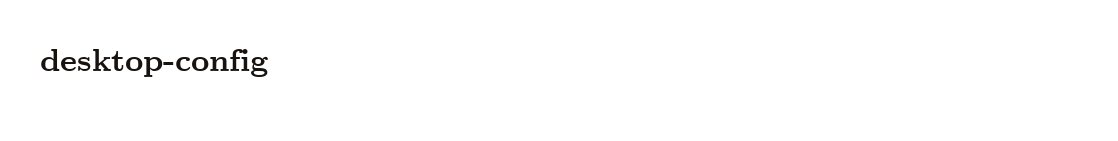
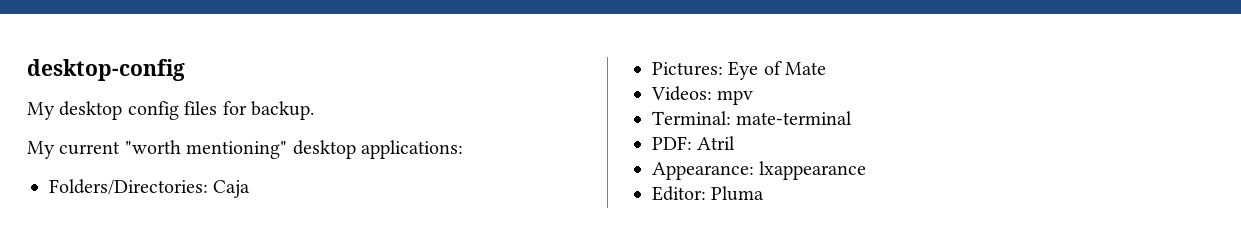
+ My desktop config files for backup.
+ My current "worth mentioning" desktop applications:
+ Folders/Directories: Caja
+ Pictures: Eye of Mate
+ Videos: mpv
+ Terminal: mate-terminal
+ PDF: Atril
+ Appearance: lxappearance
+ Editor: Pluma

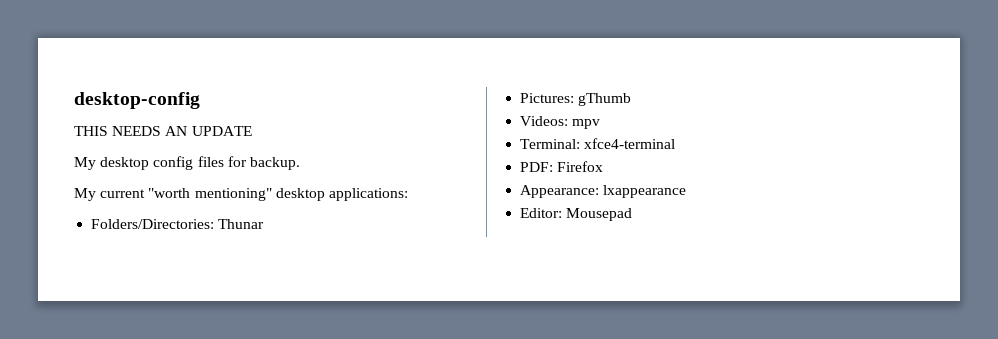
+ THIS NEEDS AN UPDATE
- Folders/Directories: Caja
+ Folders/Directories: Thunar
- Pictures: Eye of Mate
+ Pictures: gThumb
- Terminal: mate-terminal
+ Terminal: xfce4-terminal
- PDF: Atril
+ PDF: Firefox
- Editor: Pluma
+ Editor: Mousepad

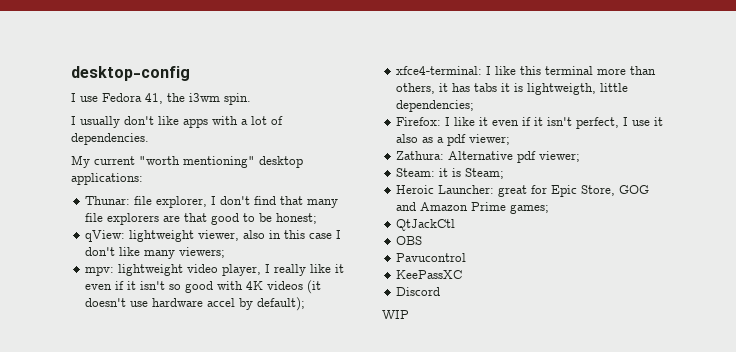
- THIS NEEDS AN UPDATE
- My desktop config files for backup.
+ I use Fedora 41, the i3wm spin.
+ I usually don't like apps with a lot of dependencies.
- Folders/Directories: Thunar
- Pictures: gThumb
- Videos: mpv
- Terminal: xfce4-terminal
- PDF: Firefox
- Appearance: lxappearance
- Editor: Mousepad
+ Thunar: file explorer, I don't find that many file explorers are that good to be honest;
+ qView: lightweight viewer, also in this case I don't like many viewers;
+ mpv: lightweight video player, I really like it even if it isn't so good with 4K videos (it doesn't use hardware accel by default);
+ xfce4-terminal: I like this terminal more than others, it has tabs it is lightweigth, little dependencies;
+ Firefox: I like it even if it isn't perfect, I use it also as a pdf viewer;
+ Zathura: Alternative pdf viewer;
+ Steam: it is Steam;
+ Heroic Launcher: great for Epic Store, GOG and Amazon Prime games;
+ QtJackCtl
+ OBS
+ Pavucontrol
+ KeePassXC
+ Discord
+ WIP

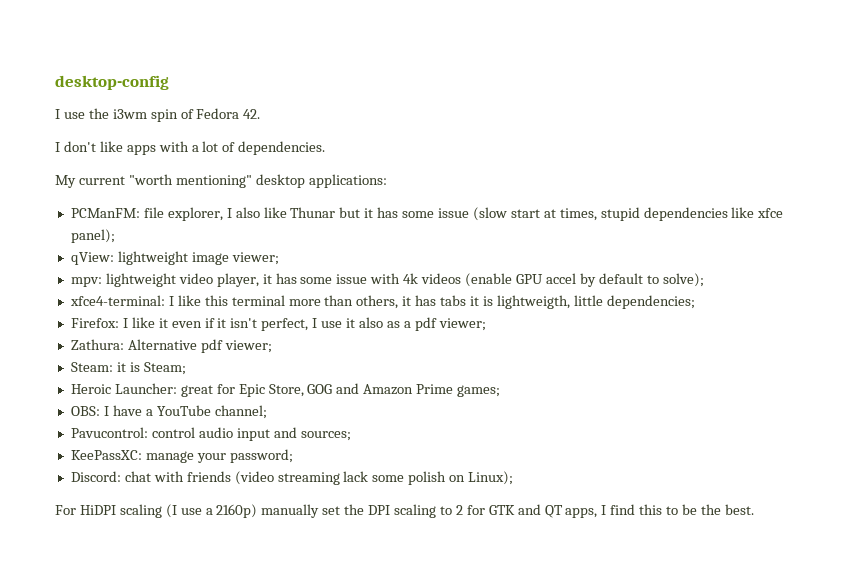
- I use Fedora 41, the i3wm spin.
- I usually don't like apps with a lot of dependencies.
+ I use the i3wm spin of Fedora 42.
+ I don't like apps with a lot of dependencies.
- Thunar: file explorer, I don't find that many file explorers are that good to be honest;
- qView: lightweight viewer, also in this case I don't like many viewers;
- mpv: lightweight video player, I really like it even if it isn't so good with 4K videos (it doesn't use hardware accel by default);
+ PCManFM: file explorer, I also like Thunar but it has some issue (slow start at times, stupid dependencies like xfce panel);
+ qView: lightweight image viewer;
+ mpv: lightweight video player, it has some issue with 4k videos (enable GPU accel by default to solve);
- QtJackCtl
- OBS
- Pavucontrol
- KeePassXC
- Discord
- WIP
+ OBS: I have a YouTube channel;
+ Pavucontrol: control audio input and sources;
+ KeePassXC: manage your password;
+ Discord: chat with friends (video streaming lack some polish on Linux);
+ For HiDPI scaling (I use a 2160p) manually set the DPI scaling to 2 for GTK and QT apps, I find this to be the best.

